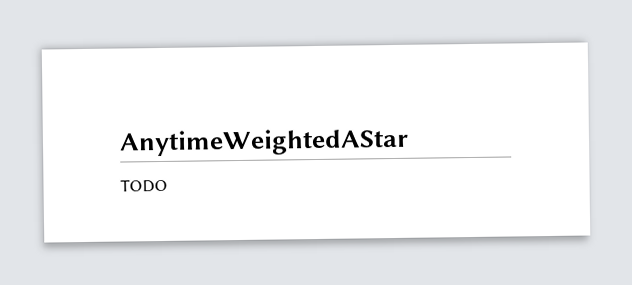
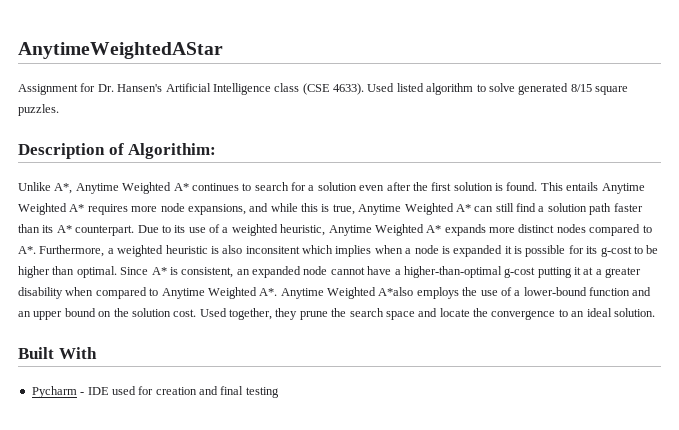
- TODO
+ Assignment for Dr. Hansen's Artificial Intelligence class (CSE 4633). Used listed algorithm to solve generated 8/15 square puzzles.
+ Description of Algorithim:
+ Unlike A*, Anytime Weighted A* continues to search for a solution even after the first solution is found. This entails Anytime Weighted A* requires more node expansions, and while this is true, Anytime Weighted A* can still find a solution path faster than its A* counterpart. Due to its use of a weighted heuristic, Anytime Weighted A* expands more distinct nodes compared to A*. Furthermore, a weighted heuristic is also inconsitent which implies when a node is expanded it is possible for its g-cost to be higher than optimal. Since A* is consistent, an expanded node cannot have a higher-than-optimal g-cost putting it at a greater disability when compared to Anytime Weighted A*. Anytime Weighted A*also employs the use of a lower-bound function and an upper bound on the solution cost. Used together, they prune the search space and locate the convergence to an ideal solution.
+ Built With
+ Pycharm - IDE used for creation and final testing

